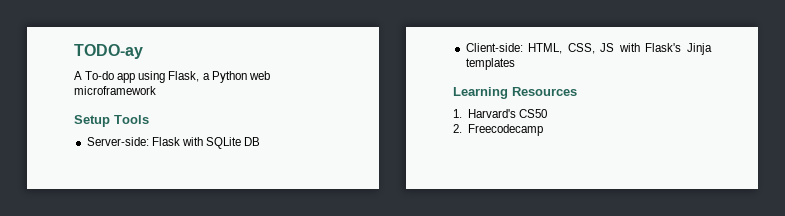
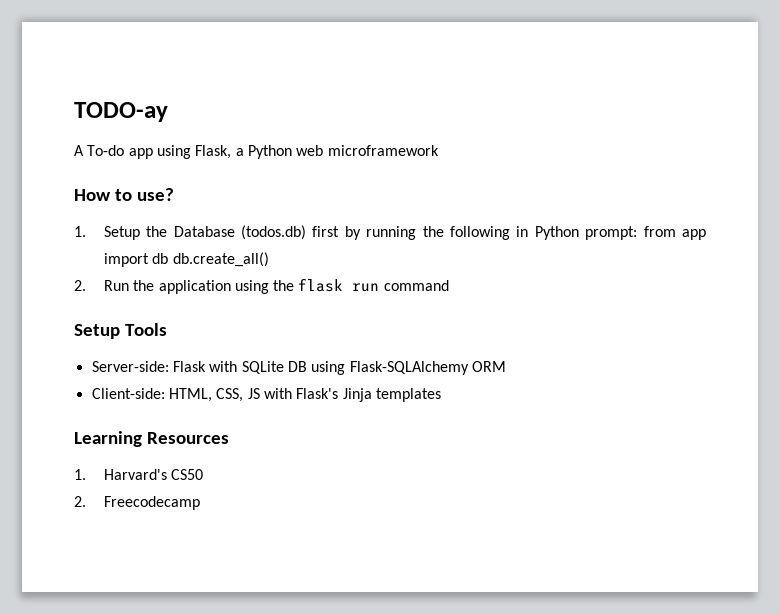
+ How to use?
+ 1. Setup the Database (todos.db) first by running the following in Python prompt: from app import db db.create_all()
+ 2. Run the application using the flask run command
- Server-side: Flask with SQLite DB
+ Server-side: Flask with SQLite DB using Flask-SQLAlchemy ORM

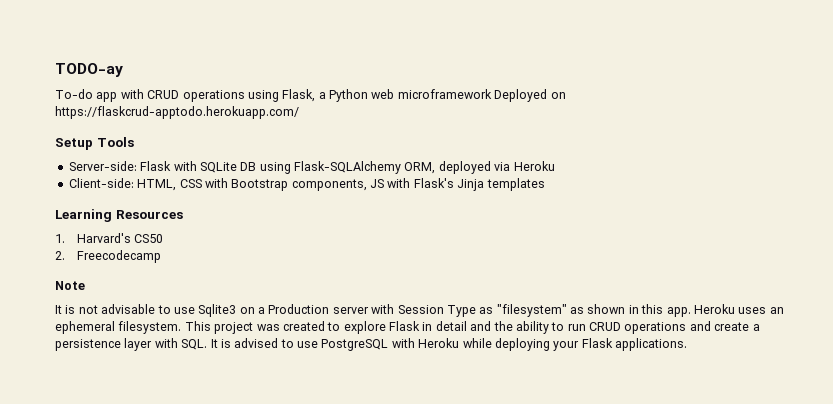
- A To-do app using Flask, a Python web microframework
- How to use?
- 1. Setup the Database (todos.db) first by running the following in Python prompt: from app import db db.create_all()
- 2. Run the application using the flask run command
+ To-do app with CRUD operations using Flask, a Python web microframework Deployed on https://flaskcrud-apptodo.herokuapp.com/
- Server-side: Flask with SQLite DB using Flask-SQLAlchemy ORM
- Client-side: HTML, CSS, JS with Flask's Jinja templates
+ Server-side: Flask with SQLite DB using Flask-SQLAlchemy ORM, deployed via Heroku
+ Client-side: HTML, CSS with Bootstrap components, JS with Flask's Jinja templates
+ Note
+ It is not advisable to use Sqlite3 on a Production server with Session Type as "filesystem" as shown in this app. Heroku uses an ephemeral filesystem. This project was created to explore Flask in detail and the ability to run CRUD operations and create a persistence layer with SQL. It is advised to use PostgreSQL with Heroku while deploying your Flask applications.

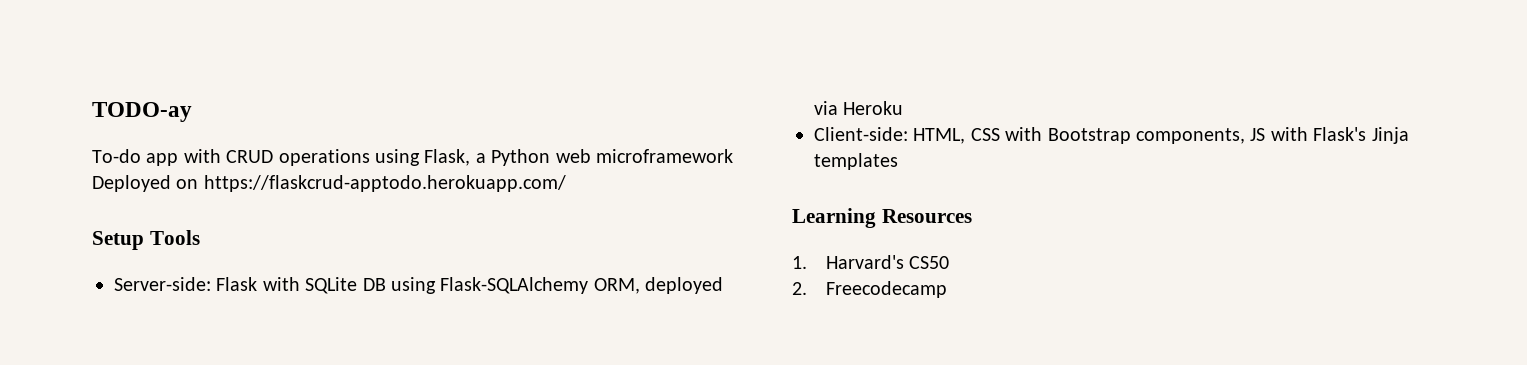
- Note
- It is not advisable to use Sqlite3 on a Production server with Session Type as "filesystem" as shown in this app. Heroku uses an ephemeral filesystem. This project was created to explore Flask in detail and the ability to run CRUD operations and create a persistence layer with SQL. It is advised to use PostgreSQL with Heroku while deploying your Flask applications.

